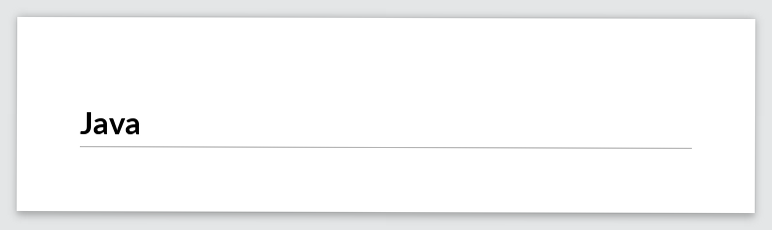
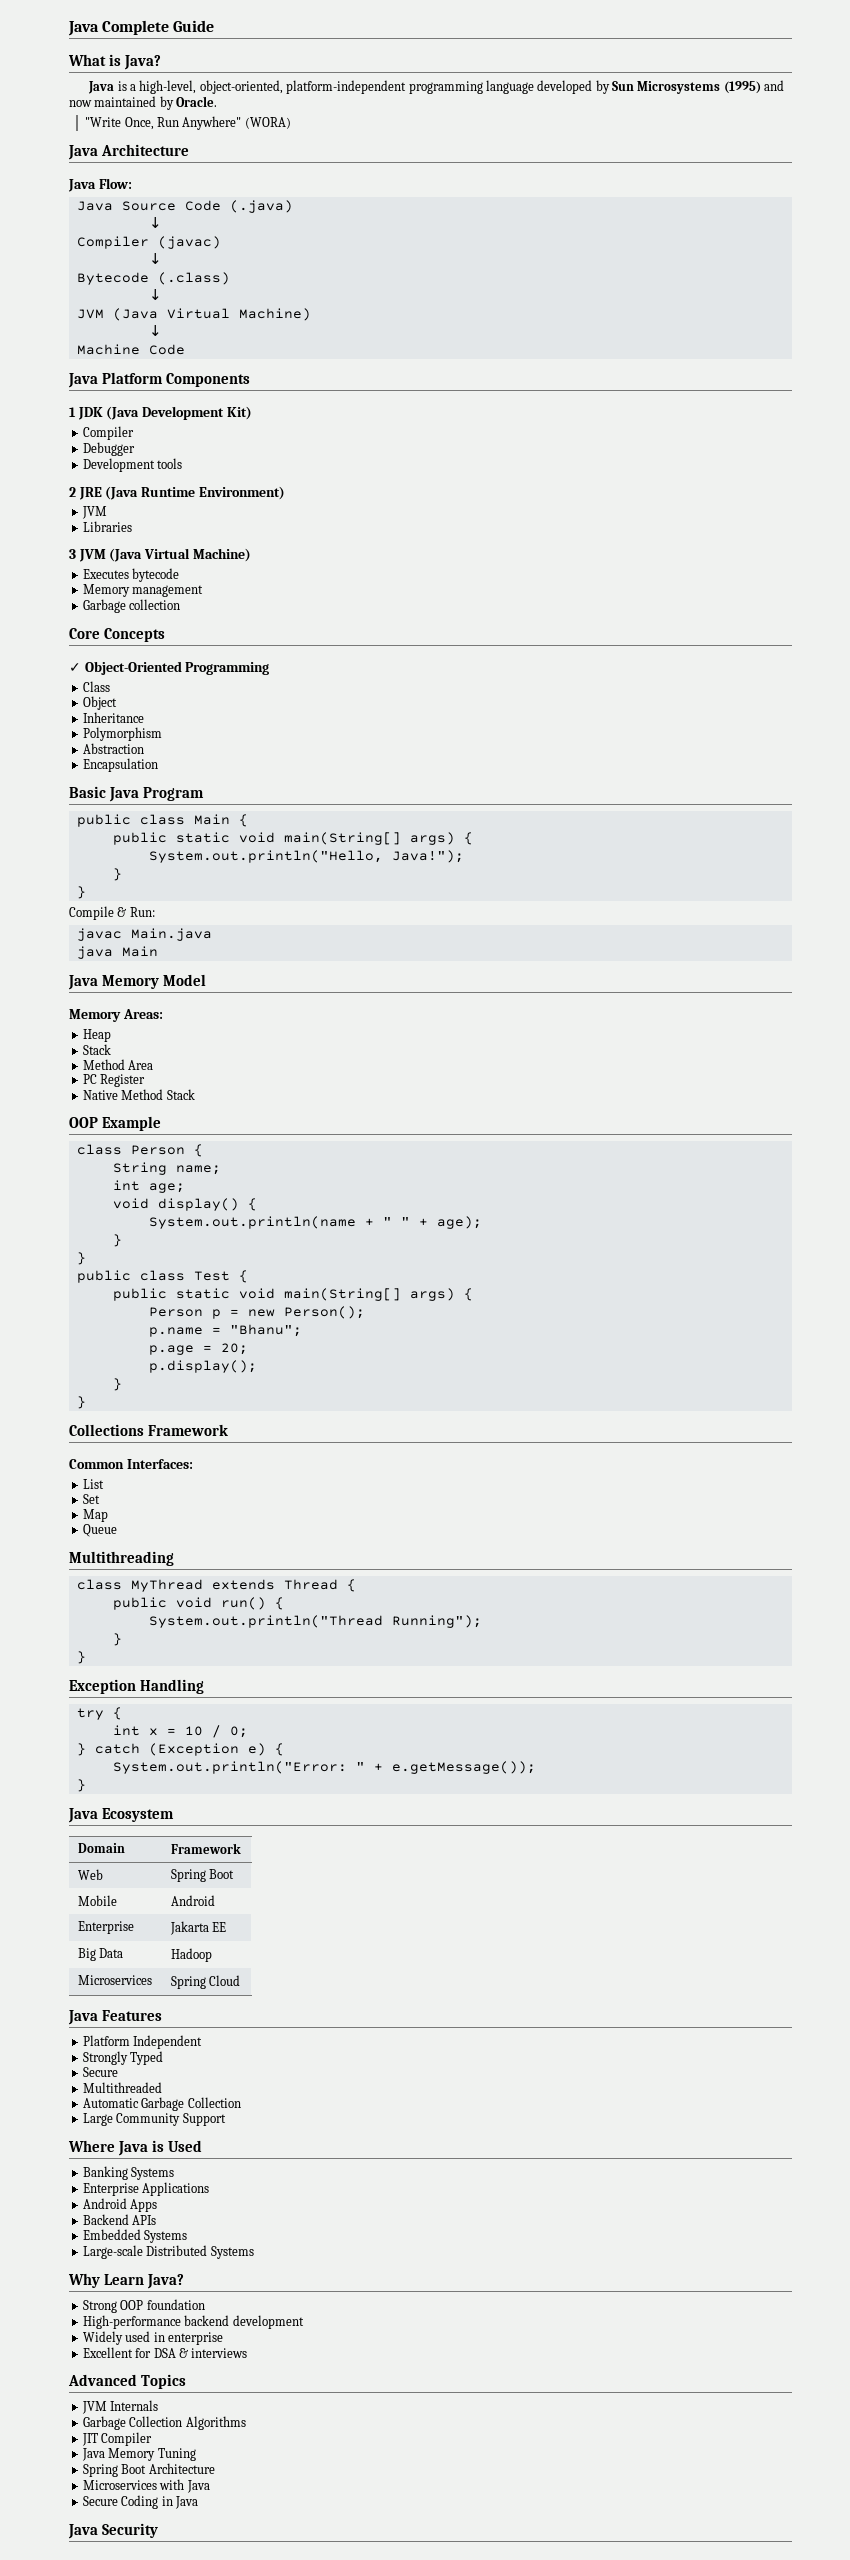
- Java
+ Java Complete Guide
+ What is Java?
+ Java is a high-level, object-oriented, platform-independent programming language developed by Sun Microsystems (1995) and now maintained by Oracle.
+ "Write Once, Run Anywhere" (WORA)
+ Java Architecture
+ Java Flow:
+ Java Source Code (.java)
+ ↓
+ Compiler (javac)
+ ↓
+ Bytecode (.class)
+ ↓
+ JVM (Java Virtual Machine)
+ ↓
+ Machine Code
+ Java Platform Components
+ 1 JDK (Java Development Kit)
+ Compiler
+ Debugger
+ Development tools
+ 2 JRE (Java Runtime Environment)
+ JVM
+ Libraries
+ 3 JVM (Java Virtual Machine)
+ Executes bytecode
+ Memory management
+ Garbage collection
+ Core Concepts
+ ✓ Object-Oriented Programming
+ Class
+ Object
+ Inheritance
+ Polymorphism
+ Abstraction
+ Encapsulation
+ Basic Java Program
+ public class Main {
+ public static void main(String[] args) {
+ System.out.println("Hello, Java!");
+ }
+ }
+ Compile & Run:
+ javac Main.java
+ java Main
+ Java Memory Model
+ Memory Areas:
+ Heap
+ Stack
+ Method Area
+ PC Register
+ Native Method Stack
+ OOP Example
+ class Person {
+ String name;
+ int age;
+ void display() {
+ System.out.println(name + " " + age);
+ }
+ }
+ public class Test {
+ public static void main(String[] args) {
+ Person p = new Person();
+ p.name = "Bhanu";
+ p.age = 20;
+ p.display();
+ }
+ }
+ Collections Framework
+ Common Interfaces:
+ List
+ Set
+ Map
+ Queue
+ Multithreading
+ class MyThread extends Thread {
+ public void run() {
+ System.out.println("Thread Running");
+ }
+ }
+ Exception Handling
+ try {
+ int x = 10 / 0;
+ } catch (Exception e) {
+ System.out.println("Error: " + e.getMessage());
+ }
+ Java Ecosystem
+ Domain | Framework
+ Web | Spring Boot
+ Mobile | Android
+ Enterprise | Jakarta EE
+ Big Data | Hadoop
+ Microservices | Spring Cloud
+ Java Features
+ Platform Independent
+ Strongly Typed
+ Secure
+ Multithreaded
+ Automatic Garbage Collection
+ Large Community Support
+ Where Java is Used
+ Banking Systems
+ Enterprise Applications
+ Android Apps
+ Backend APIs
+ Embedded Systems
+ Large-scale Distributed Systems
+ Why Learn Java?
+ Strong OOP foundation
+ High-performance backend development
+ Widely used in enterprise
+ Excellent for DSA & interviews
+ Advanced Topics
+ JVM Internals
+ Garbage Collection Algorithms
+ JIT Compiler
+ Java Memory Tuning
+ Spring Boot Architecture
+ Microservices with Java
+ Secure Coding in Java
+ Java Security

